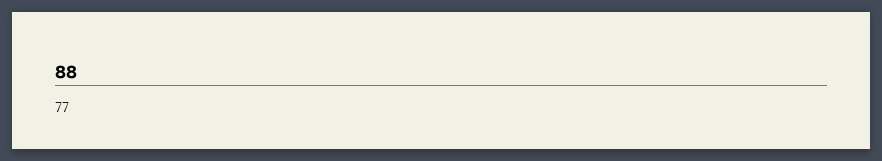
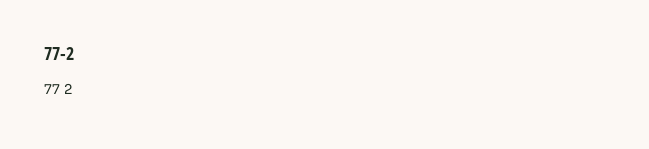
- 88
+ 77-2
- 77
+ 77 2

